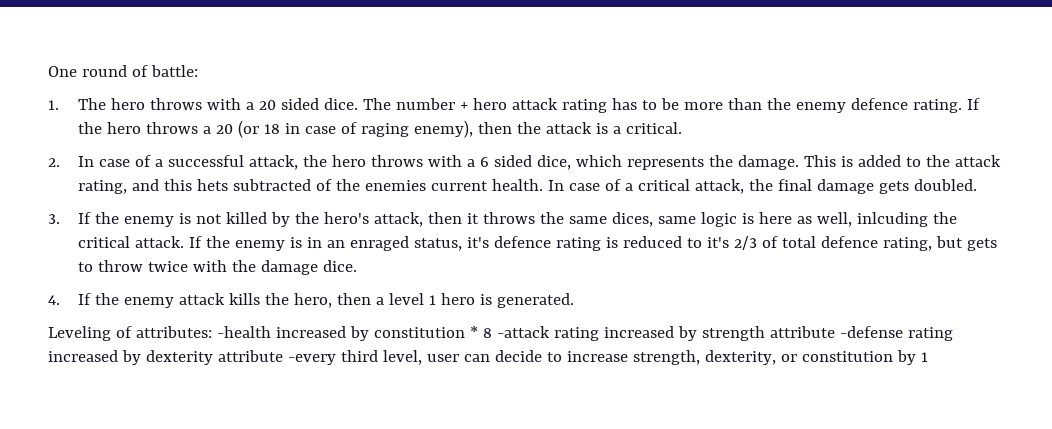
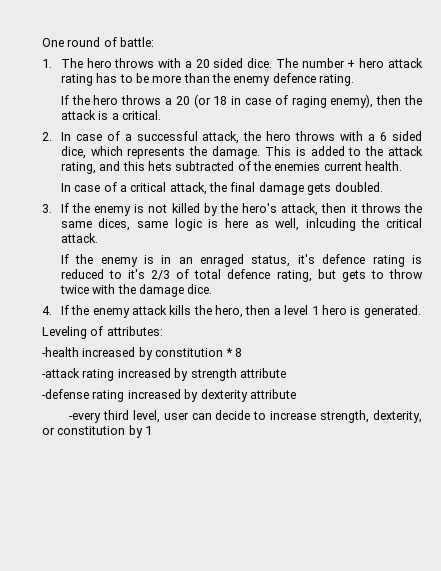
- The number + hero attack rating has to be more than the enemy defence rating. If the hero throws a 20 (or 18 in case of raging enemy), then the attack is a critical.
+ The number + hero attack rating has to be more than the enemy defence rating.
+ If the hero throws a 20 (or 18 in case of raging enemy), then the attack is a critical.
- This is added to the attack rating, and this hets subtracted of the enemies current health. In case of a critical attack, the final damage gets doubled.
+ This is added to the attack rating, and this hets subtracted of the enemies current health.
+ In case of a critical attack, the final damage gets doubled.
- 3. If the enemy is not killed by the hero's attack, then it throws the same dices, same logic is here as well, inlcuding the critical attack. If the enemy is in an enraged status, it's defence rating is reduced to it's 2/3 of total defence rating, but gets to throw twice with the damage dice.
+ 3. If the enemy is not killed by the hero's attack, then it throws the same dices, same logic is here as well, inlcuding the critical attack.
+ If the enemy is in an enraged status, it's defence rating is reduced to it's 2/3 of total defence rating, but gets to throw twice with the damage dice.
- Leveling of attributes: -health increased by constitution * 8 -attack rating increased by strength attribute -defense rating increased by dexterity attribute -every third level, user can decide to increase strength, dexterity, or constitution by 1
+ Leveling of attributes:
+ -health increased by constitution * 8
+ -attack rating increased by strength attribute
+ -defense rating increased by dexterity attribute
+ -every third level, user can decide to increase strength, dexterity, or constitution by 1

